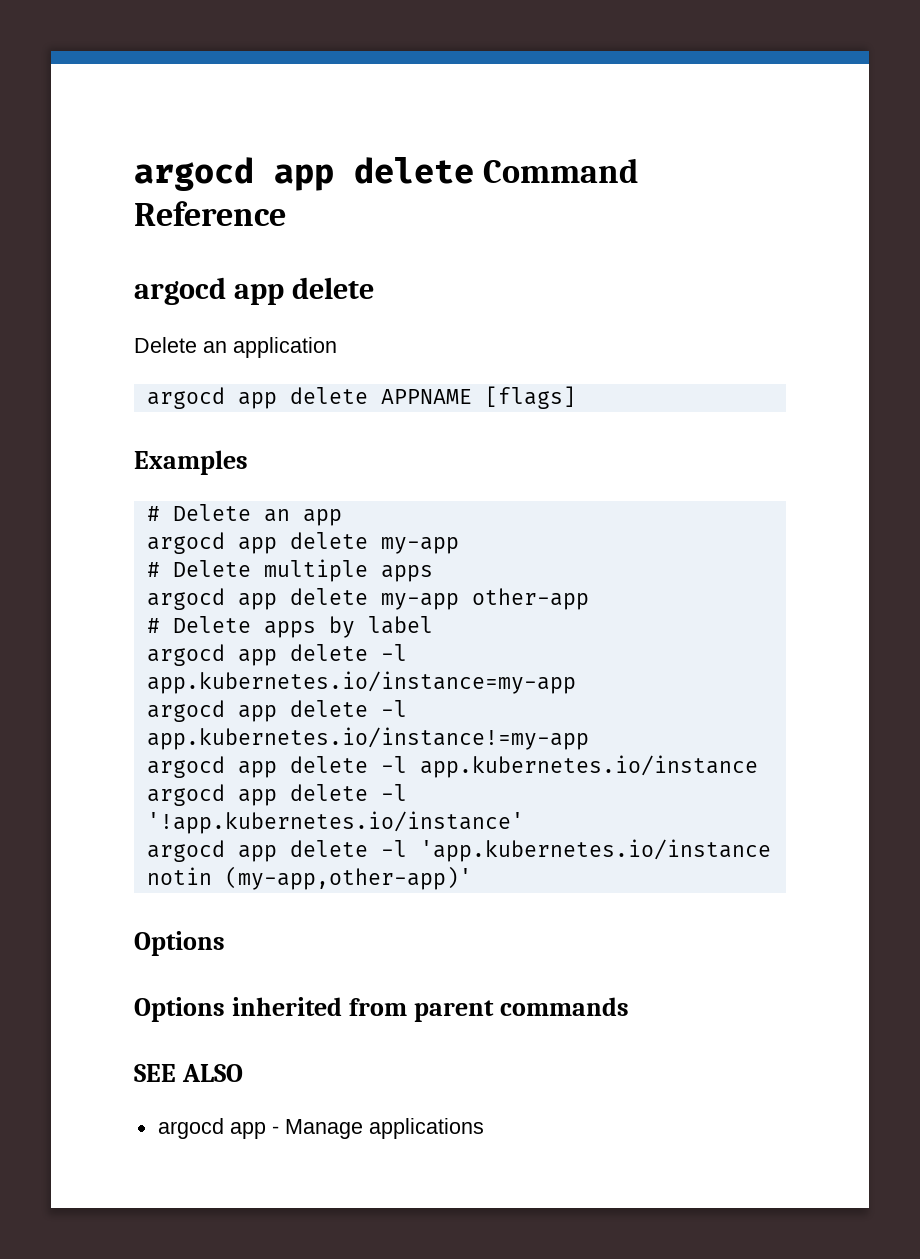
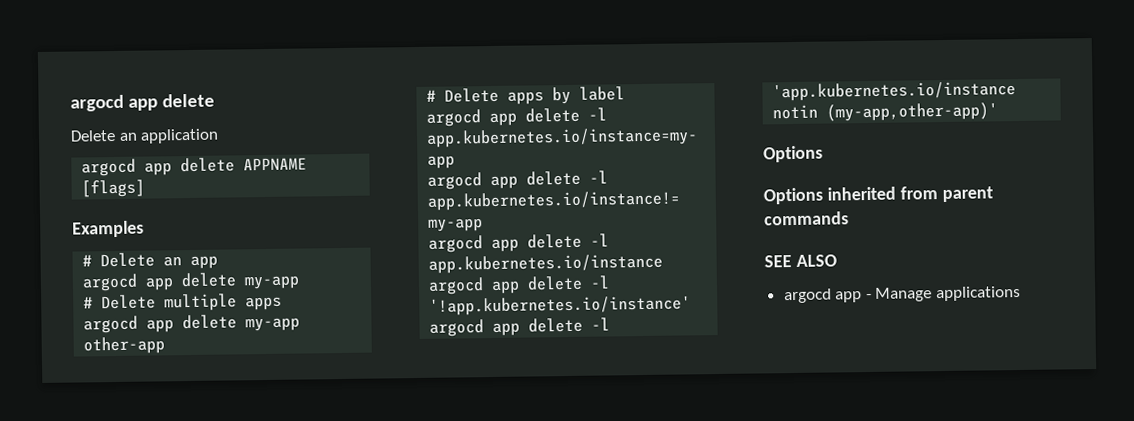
- argocd app delete Command Reference

